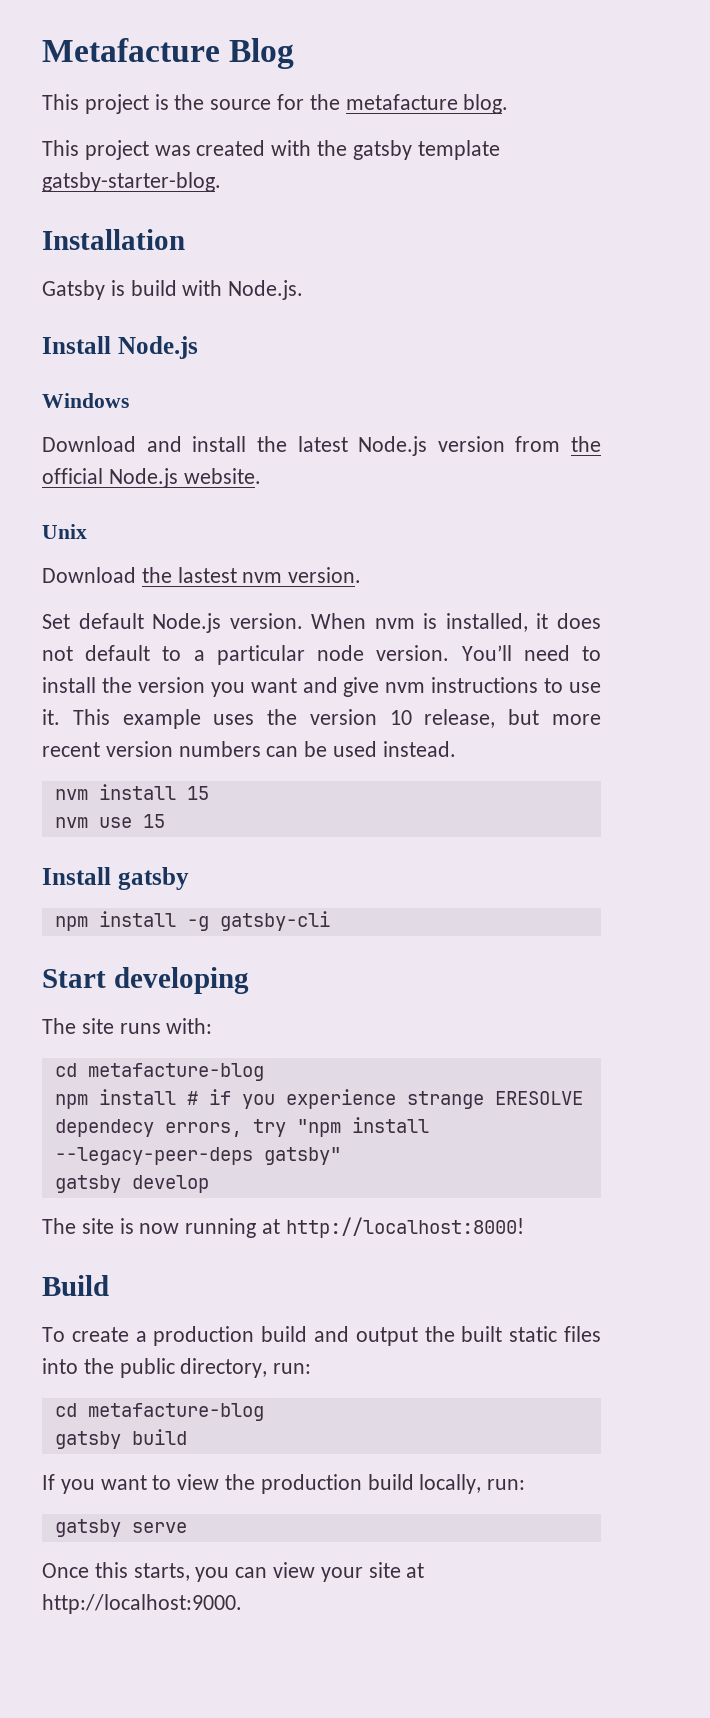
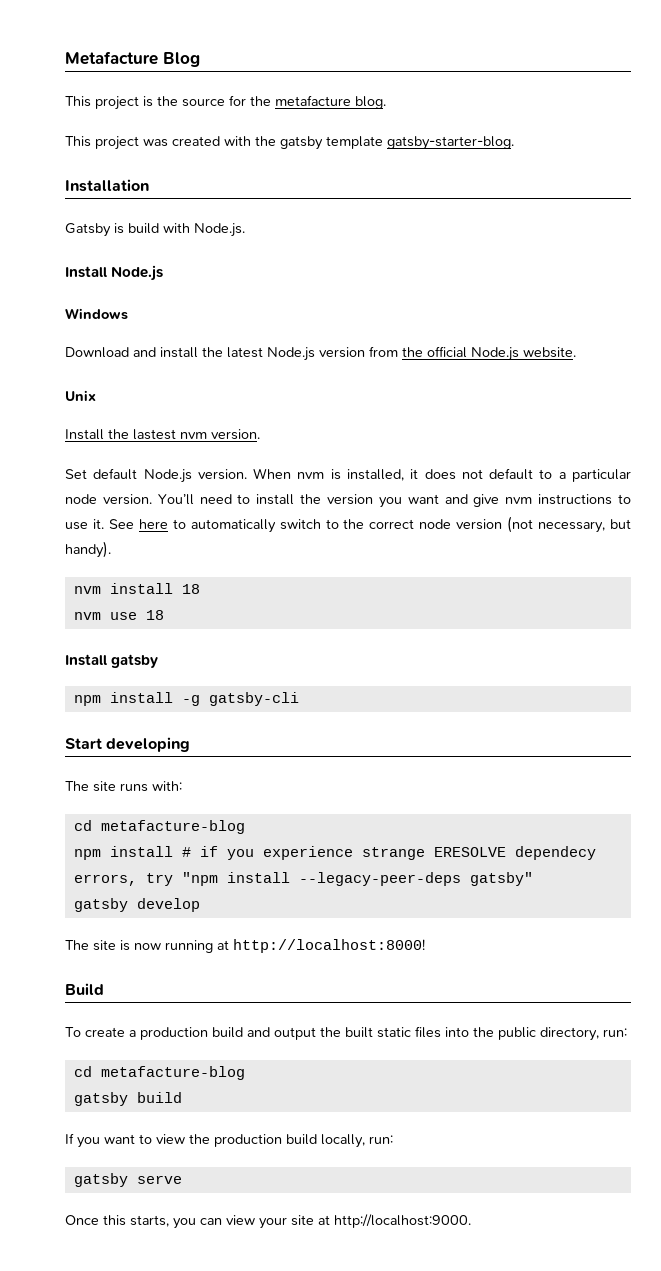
- Download the lastest nvm version.
+ Install the lastest nvm version.
- This example uses the version 10 release, but more recent version numbers can be used instead.
+ See here to automatically switch to the correct node version (not necessary, but handy).
- nvm install 15
+ nvm install 18
- nvm use 15
+ nvm use 18

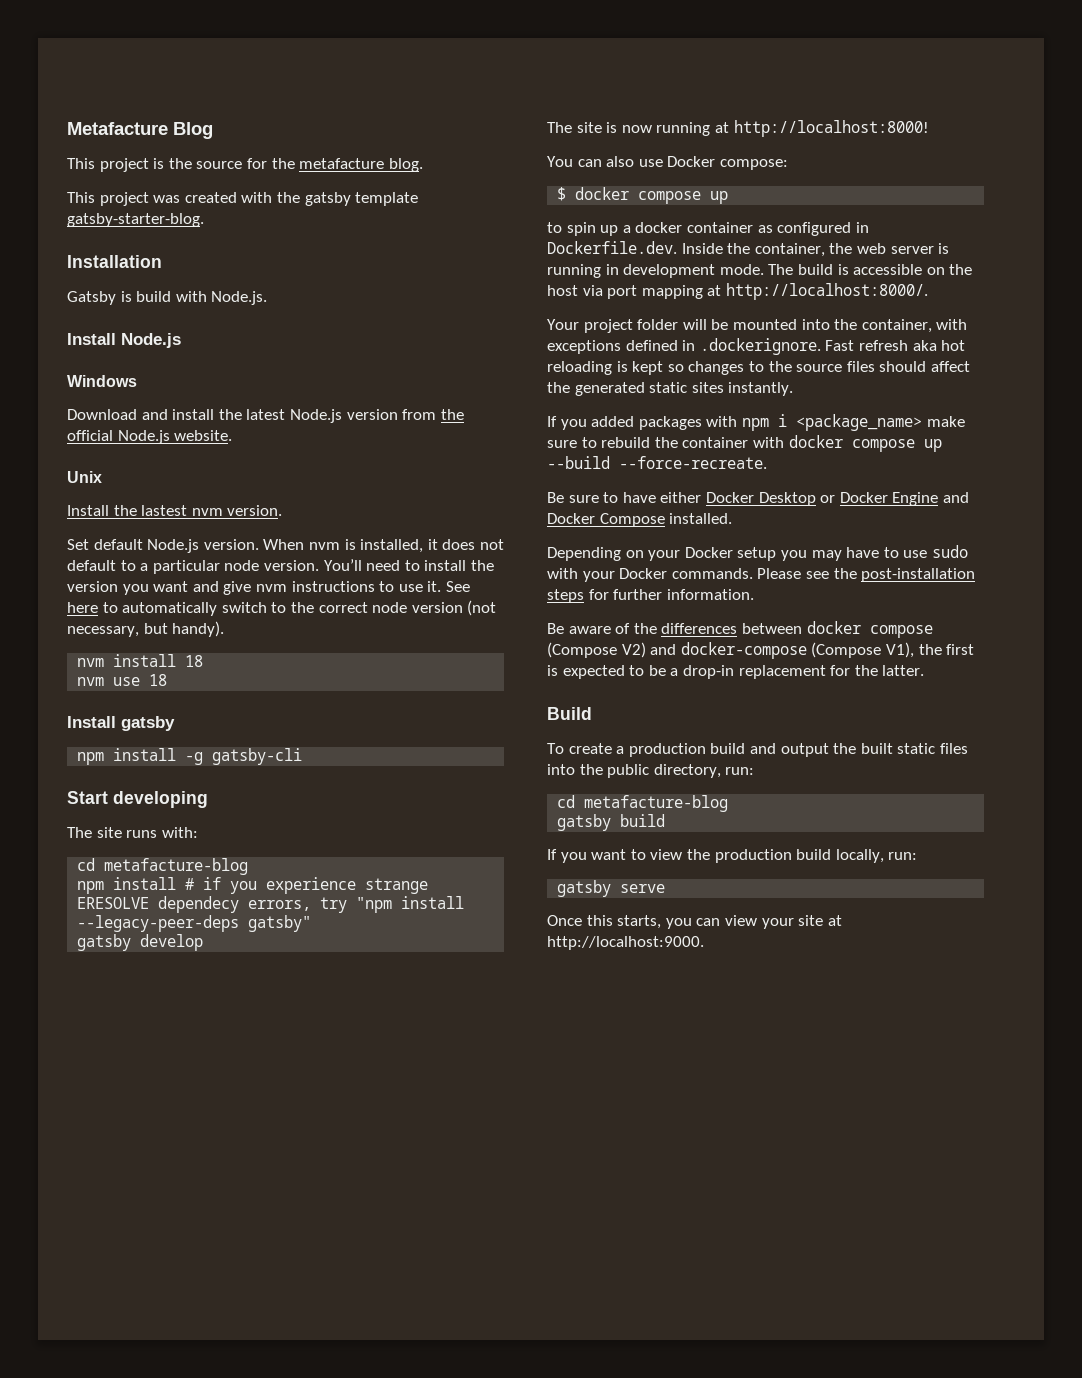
+ You can also use Docker compose:
+ $ docker compose up
+ to spin up a docker container as configured in Dockerfile.dev. Inside the container, the web server is running in development mode. The build is accessible on the host via port mapping at http://localhost:8000/.
+ Your project folder will be mounted into the container, with exceptions defined in .dockerignore. Fast refresh aka hot reloading is kept so changes to the source files should affect the generated static sites instantly.
+ If you added packages with npm i <package_name> make sure to rebuild the container with docker compose up --build --force-recreate.
+ Be sure to have either Docker Desktop or Docker Engine and Docker Compose installed.
+ Depending on your Docker setup you may have to use sudo with your Docker commands. Please see the post-installation steps for further information.
+ Be aware of the differences between docker compose (Compose V2) and docker-compose (Compose V1), the first is expected to be a drop-in replacement for the latter.

